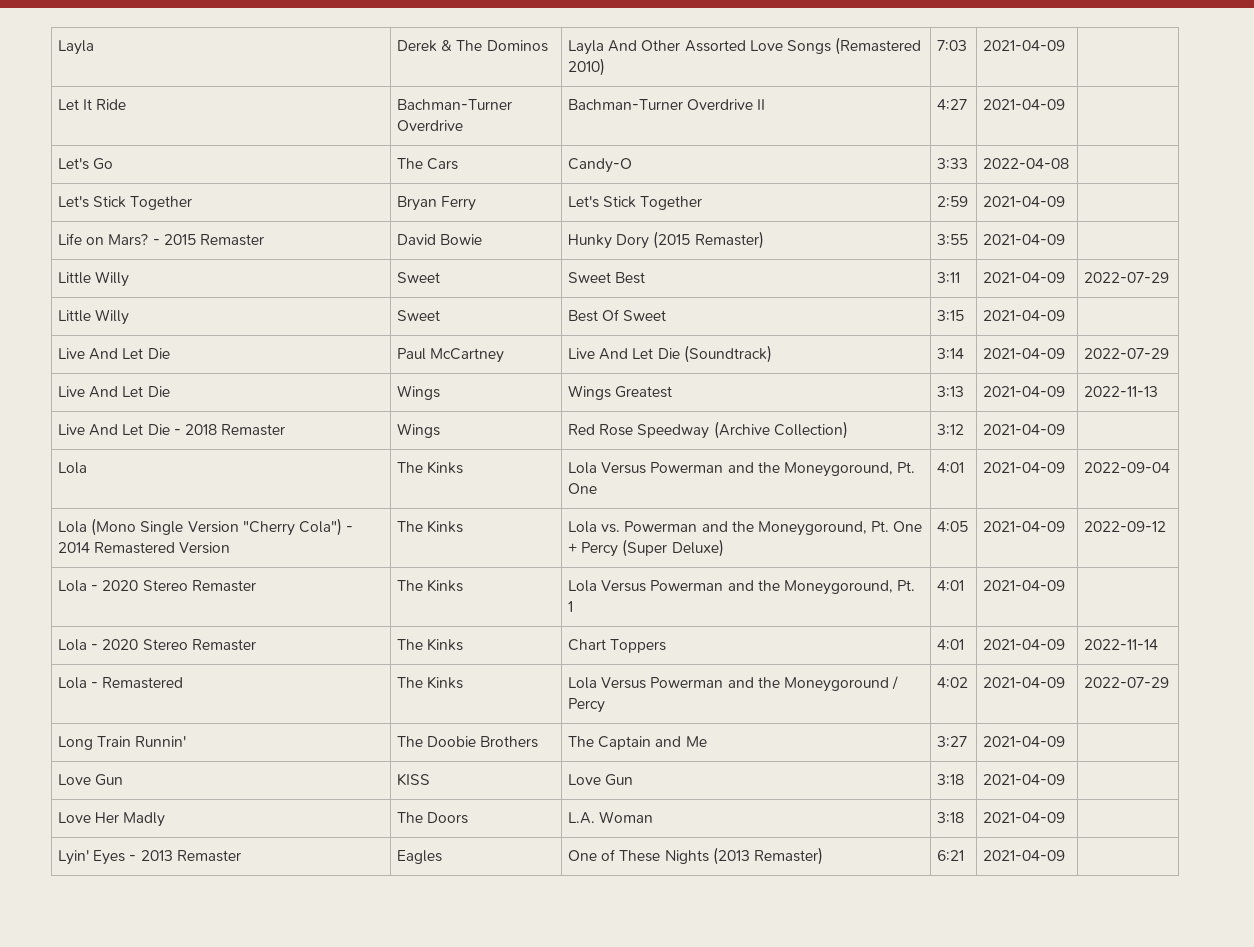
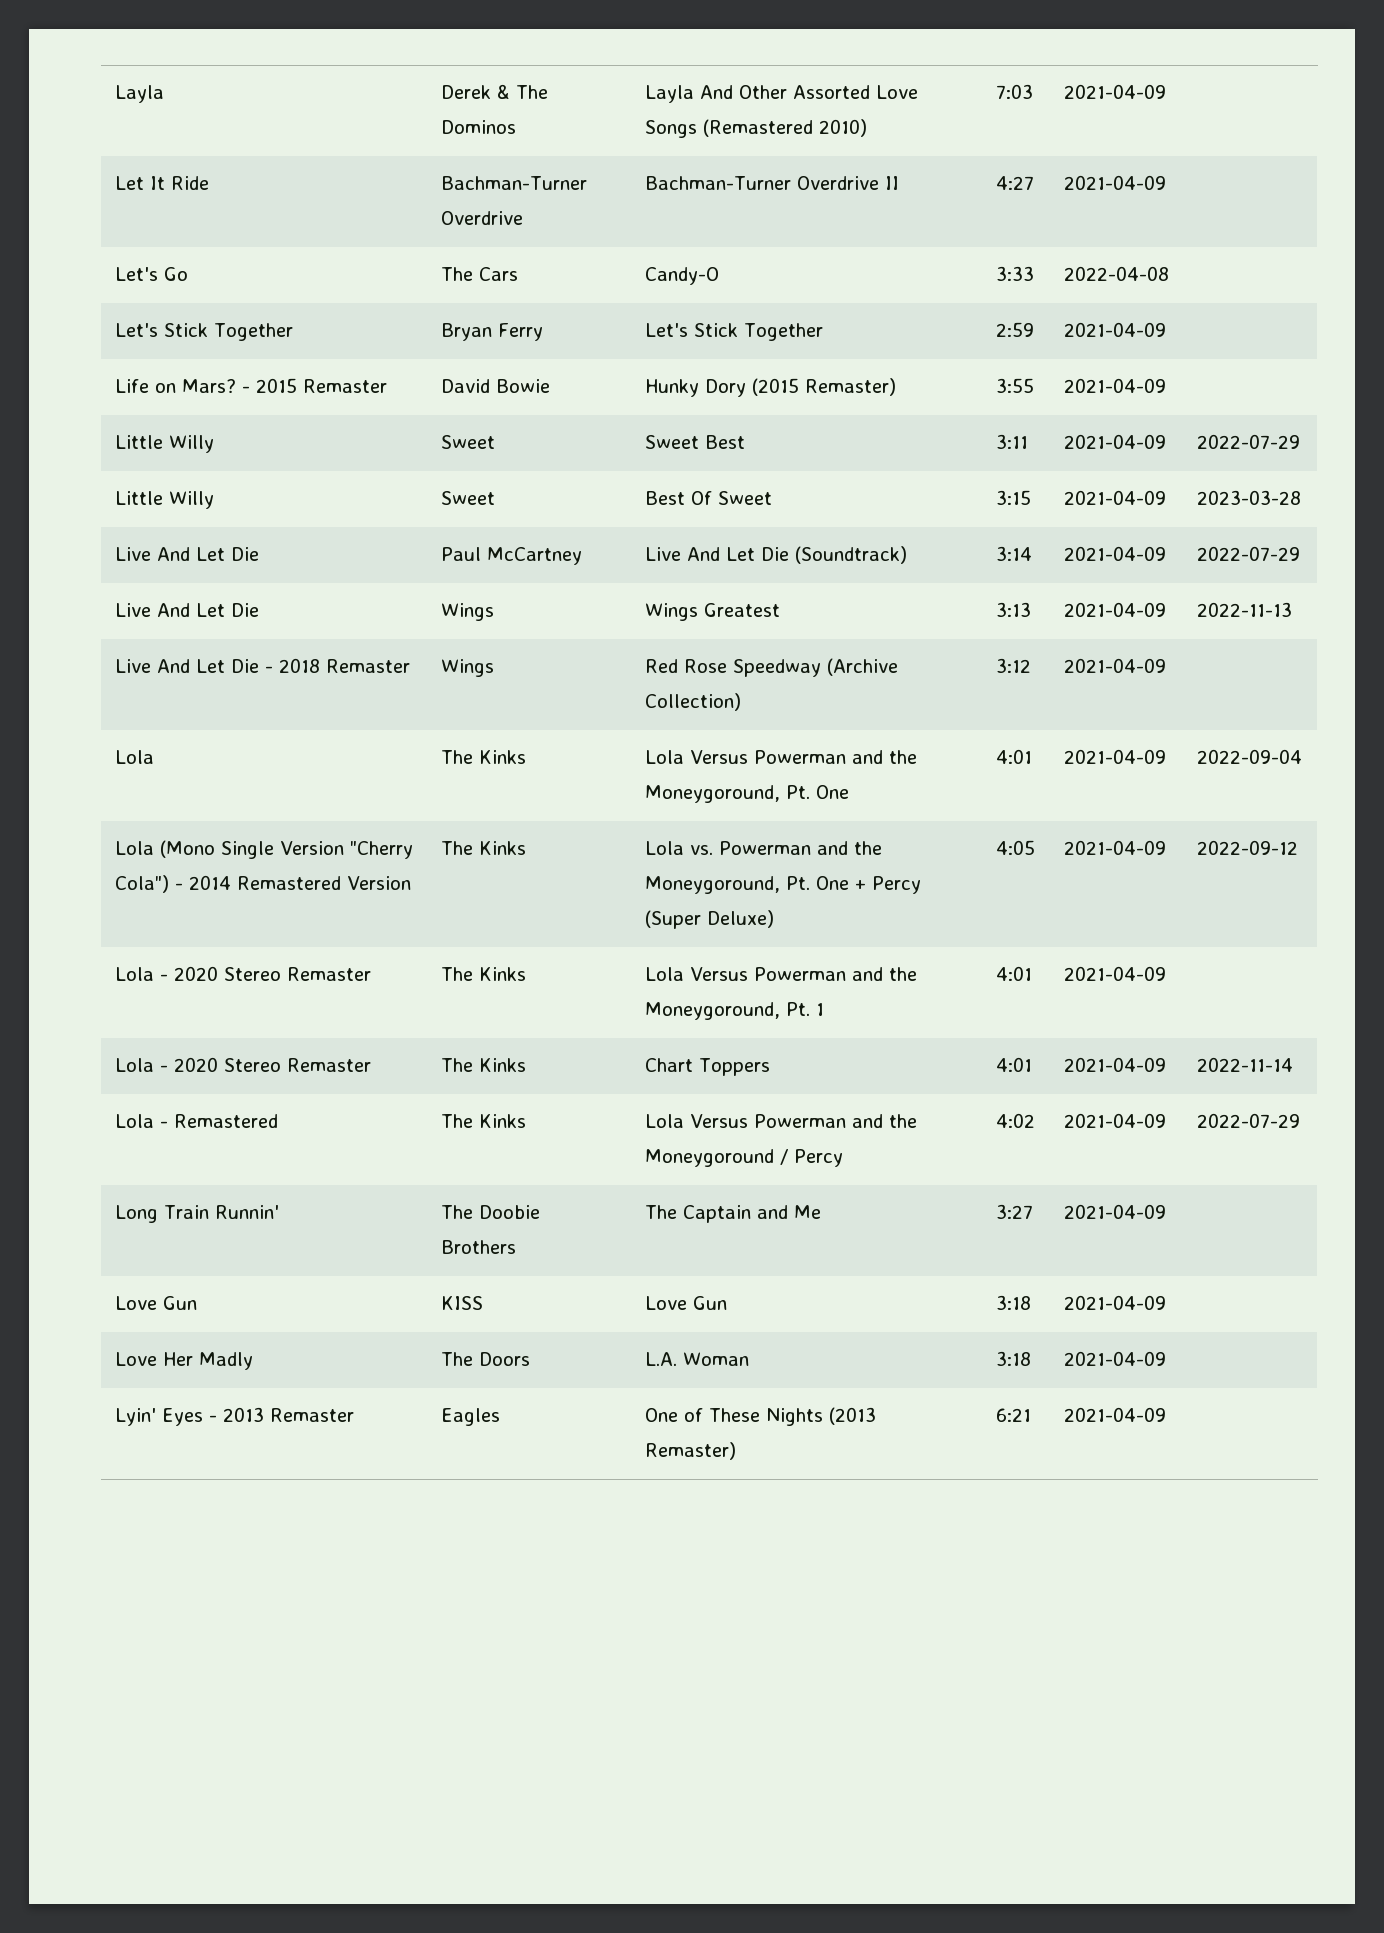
- Little Willy | Sweet | Best Of Sweet | 3:15 | 2021-04-09 |
+ Little Willy | Sweet | Best Of Sweet | 3:15 | 2021-04-09 | 2023-03-28

